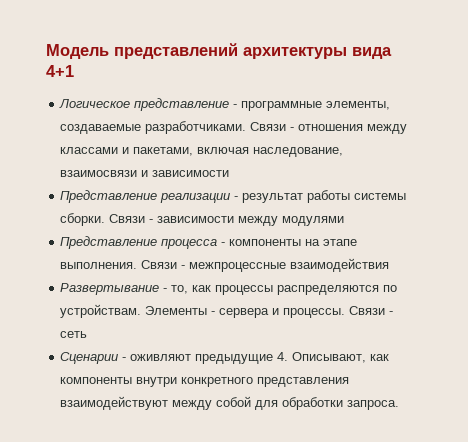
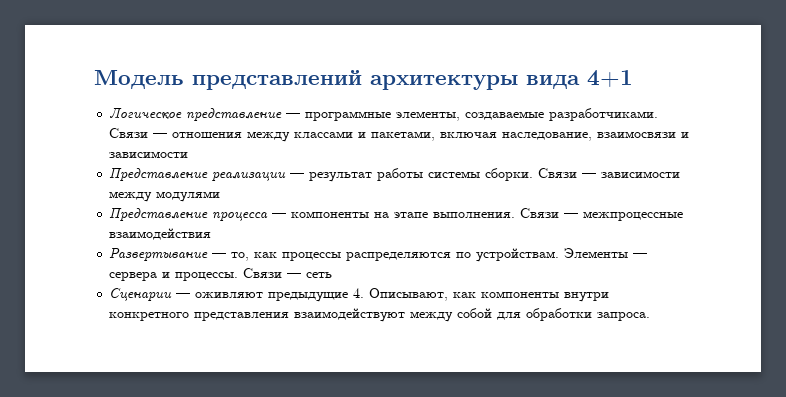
- Логическое представление - программные элементы, создаваемые разработчиками.
+ Логическое представление — программные элементы, создаваемые разработчиками.
- Связи - отношения между классами и пакетами, включая наследование, взаимосвязи и зависимости
+ Связи — отношения между классами и пакетами, включая наследование, взаимосвязи и зависимости
- Представление реализации - результат работы системы сборки.
+ Представление реализации — результат работы системы сборки.
- Связи - зависимости между модулями
+ Связи — зависимости между модулями
- Представление процесса - компоненты на этапе выполнения.
+ Представление процесса — компоненты на этапе выполнения.
- Связи - межпроцессные взаимодействия
+ Связи — межпроцессные взаимодействия
- Развертывание - то, как процессы распределяются по устройствам.
+ Развертывание — то, как процессы распределяются по устройствам.
- Элементы - сервера и процессы.
+ Элементы — сервера и процессы.
- Связи - сеть
+ Связи — сеть
- Сценарии - оживляют предыдущие 4. Описывают, как компоненты внутри конкретного представления взаимодействуют между собой для обработки запроса.
+ Сценарии — оживляют предыдущие 4. Описывают, как компоненты внутри конкретного представления взаимодействуют между собой для обработки запроса.

